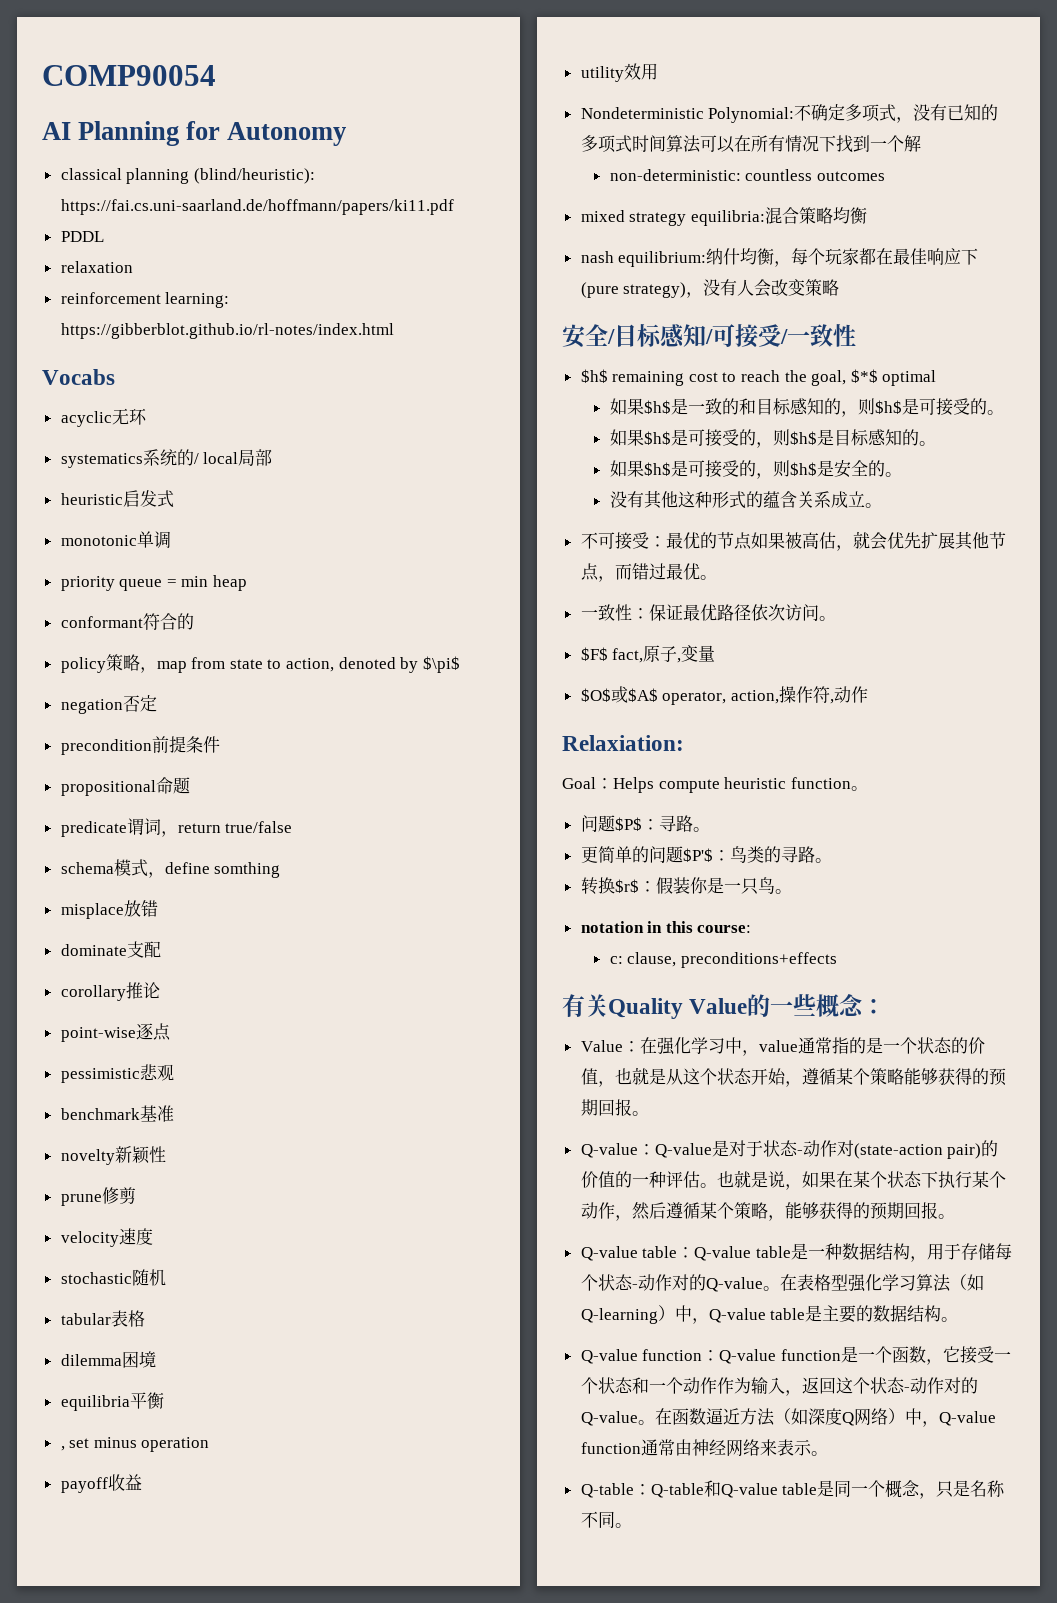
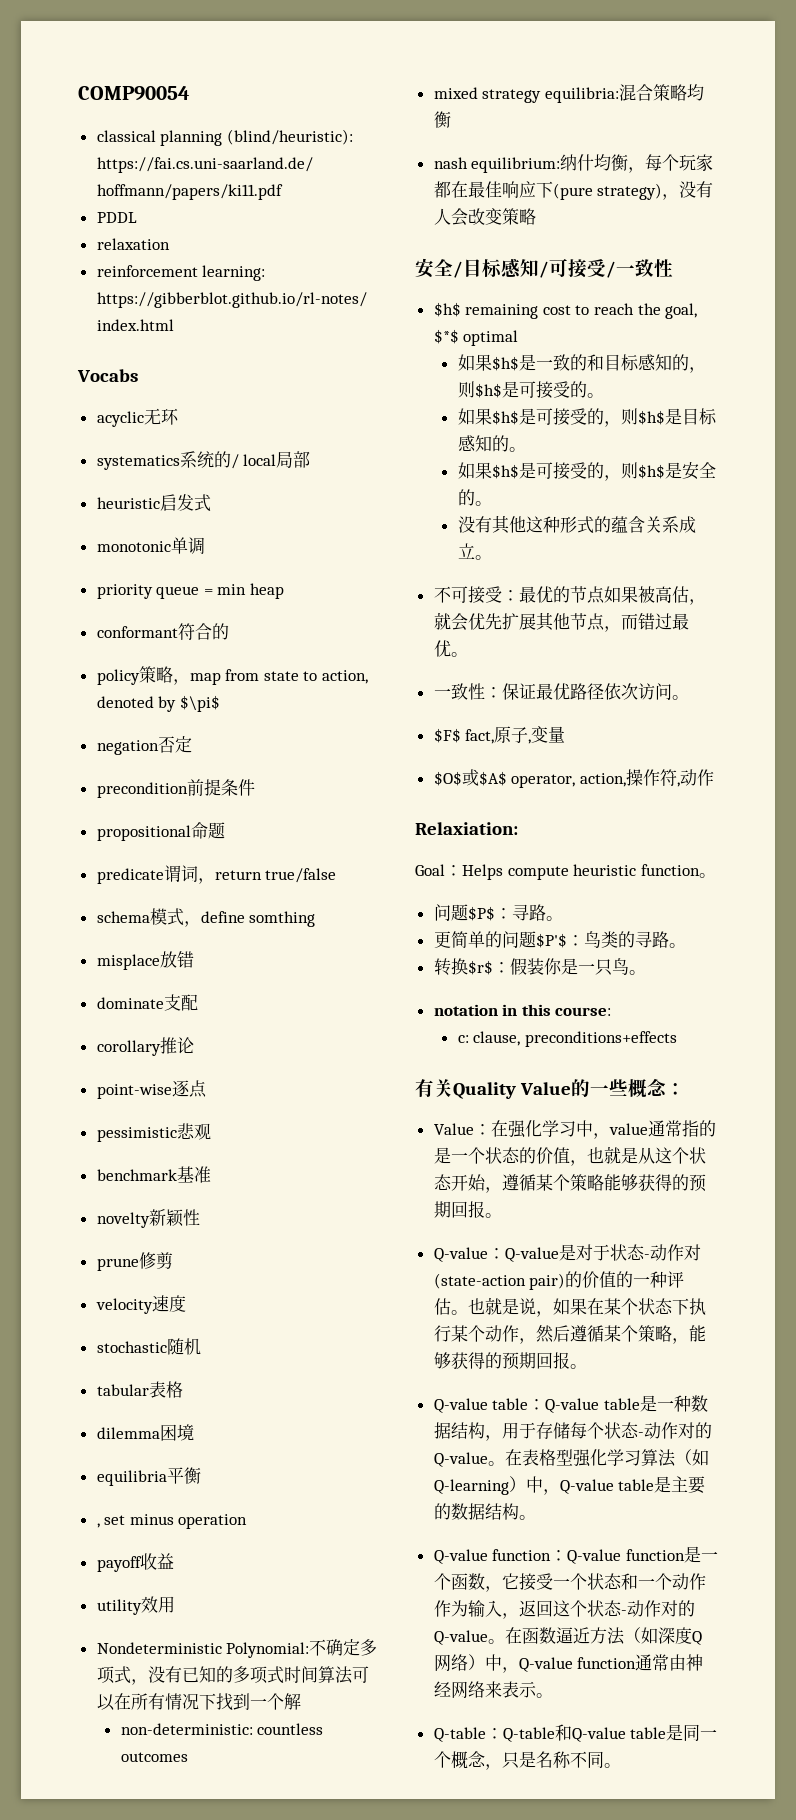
- AI Planning for Autonomy

